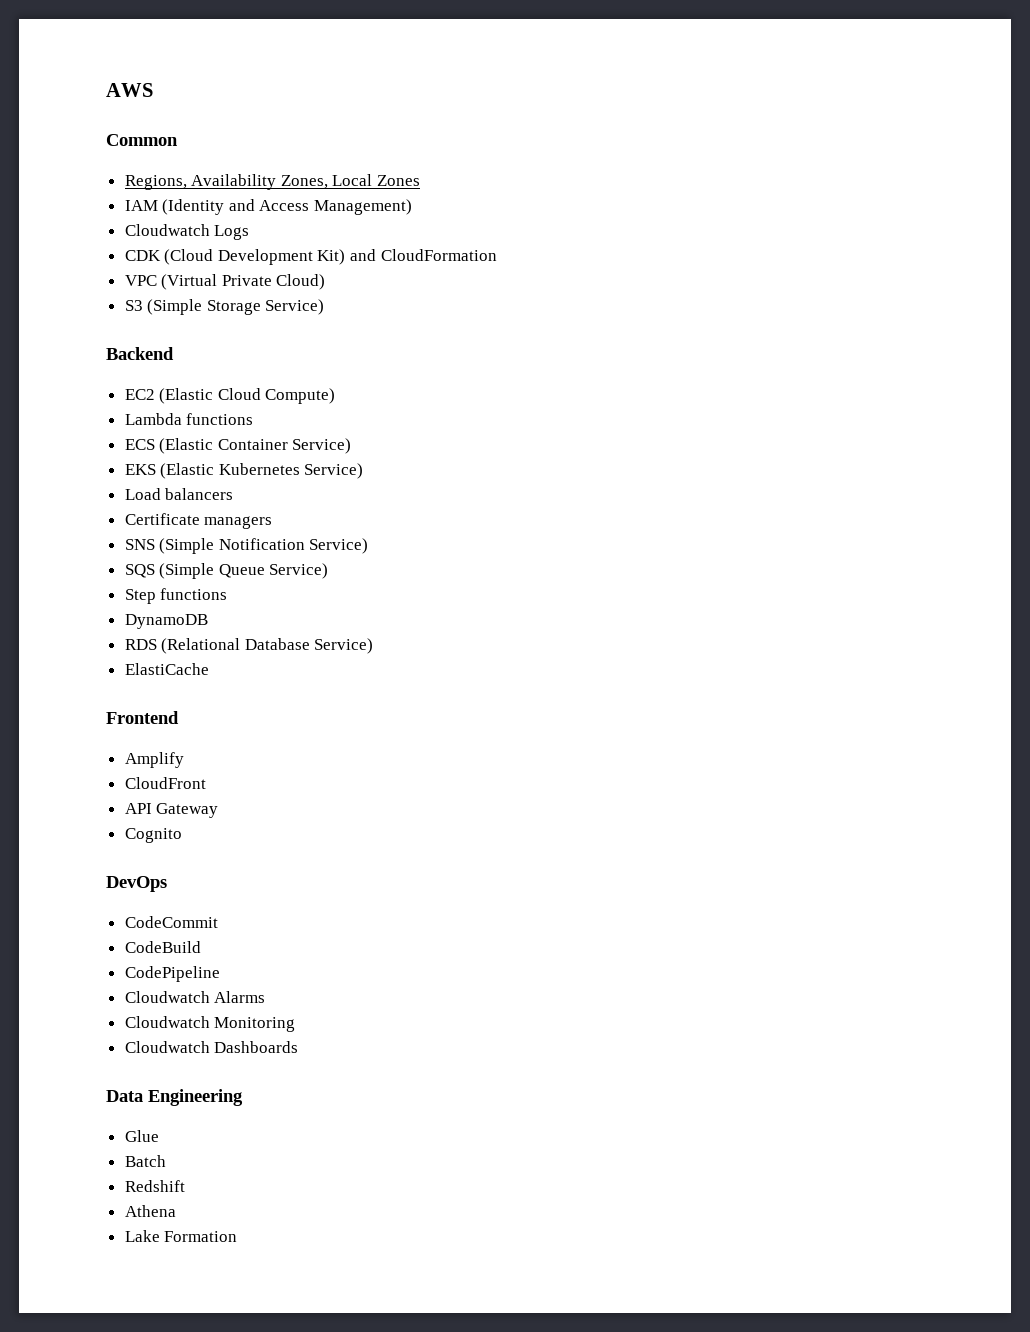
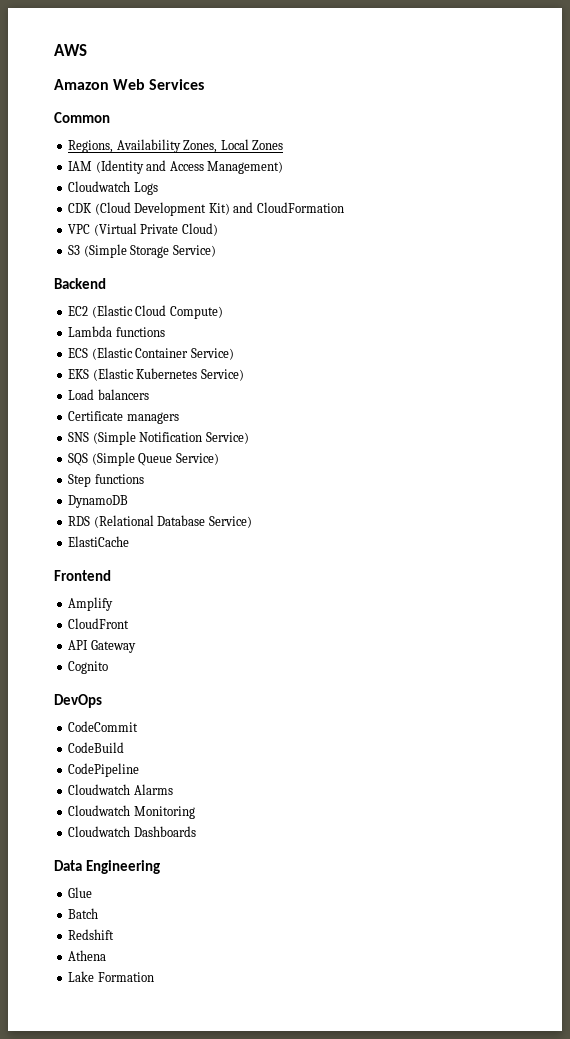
+ Amazon Web Services

